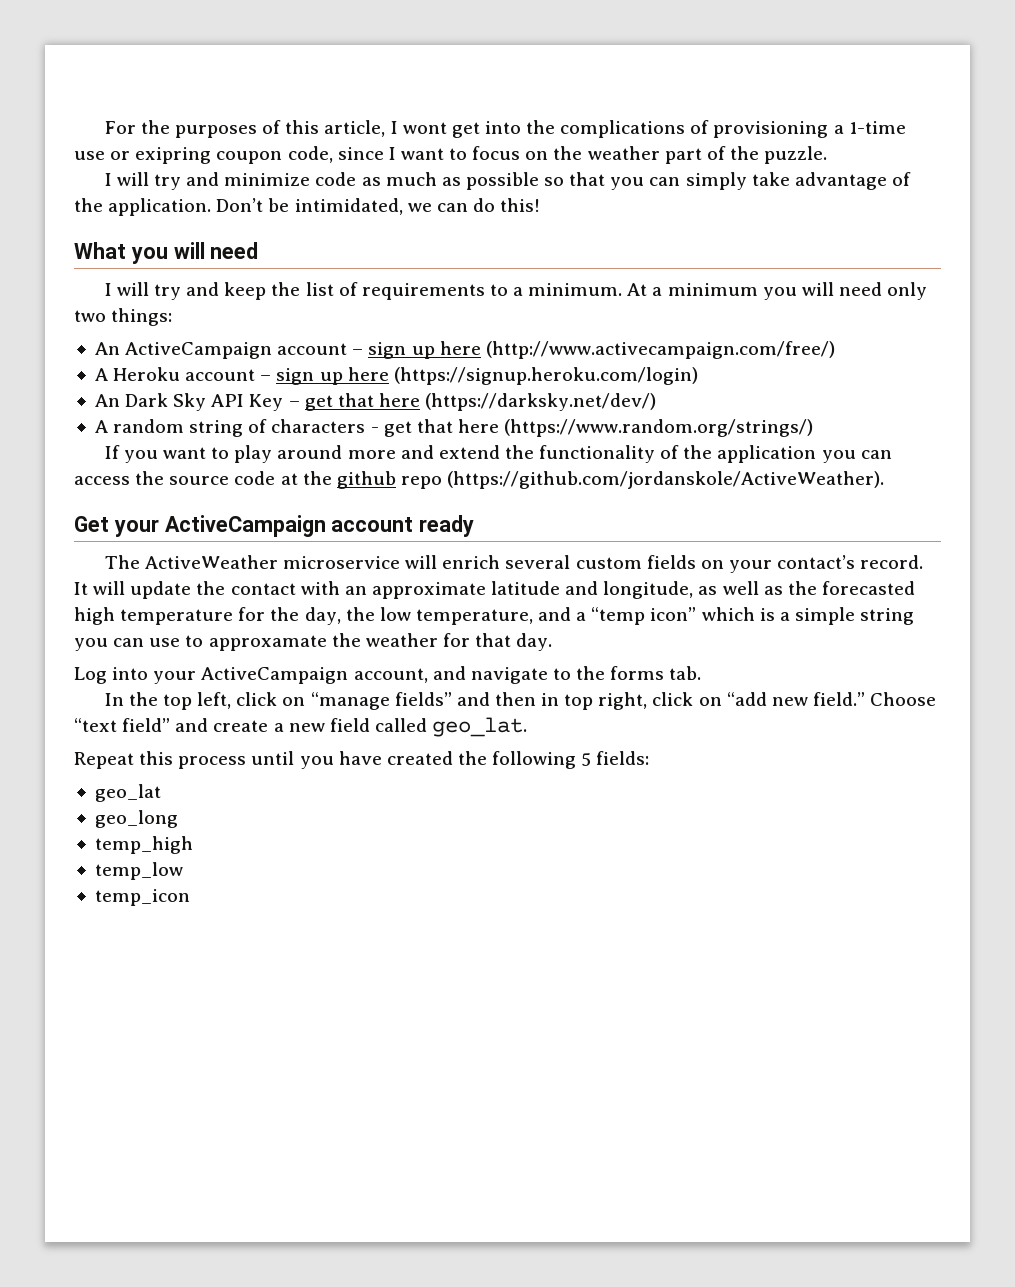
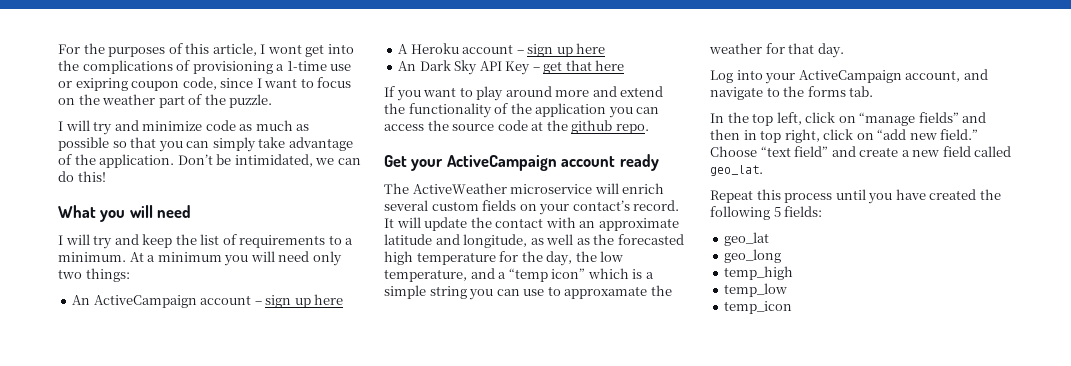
- An ActiveCampaign account – sign up here (http://www.activecampaign.com/free/)
+ An ActiveCampaign account – sign up here
- A Heroku account – sign up here (https://signup.heroku.com/login)
+ A Heroku account – sign up here
- An Dark Sky API Key – get that here (https://darksky.net/dev/)
- A random string of characters - get that here (https://www.random.org/strings/)
+ An Dark Sky API Key – get that here
- If you want to play around more and extend the functionality of the application you can access the source code at the github repo (https://github.com/jordanskole/ActiveWeather).
+ If you want to play around more and extend the functionality of the application you can access the source code at the github repo.

